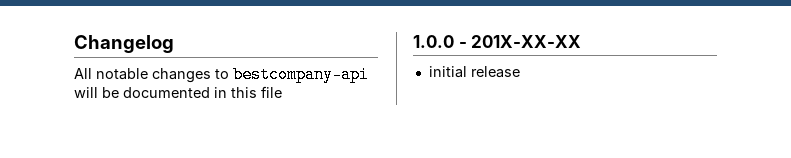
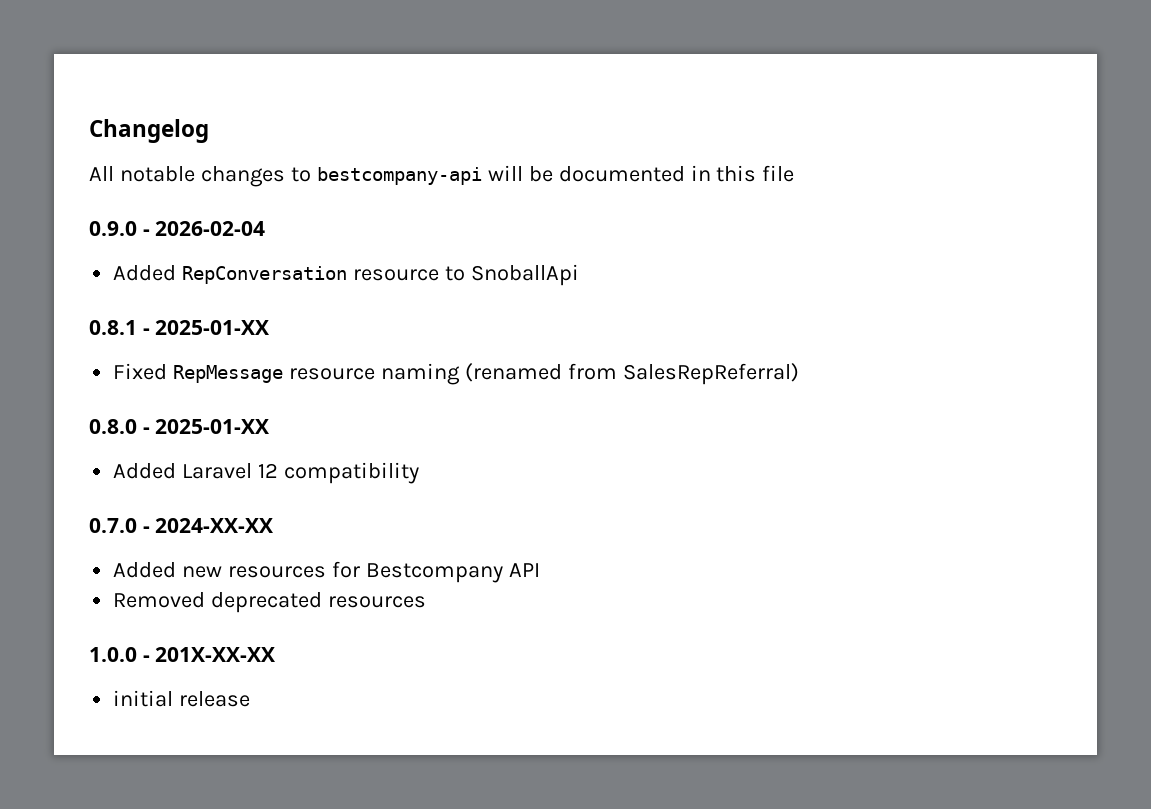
+ 0.9.0 - 2026-02-04
+ Added RepConversation resource to SnoballApi
+ 0.8.1 - 2025-01-XX
+ Fixed RepMessage resource naming (renamed from SalesRepReferral)
+ 0.8.0 - 2025-01-XX
+ Added Laravel 12 compatibility
+ 0.7.0 - 2024-XX-XX
+ Added new resources for Bestcompany API
+ Removed deprecated resources

